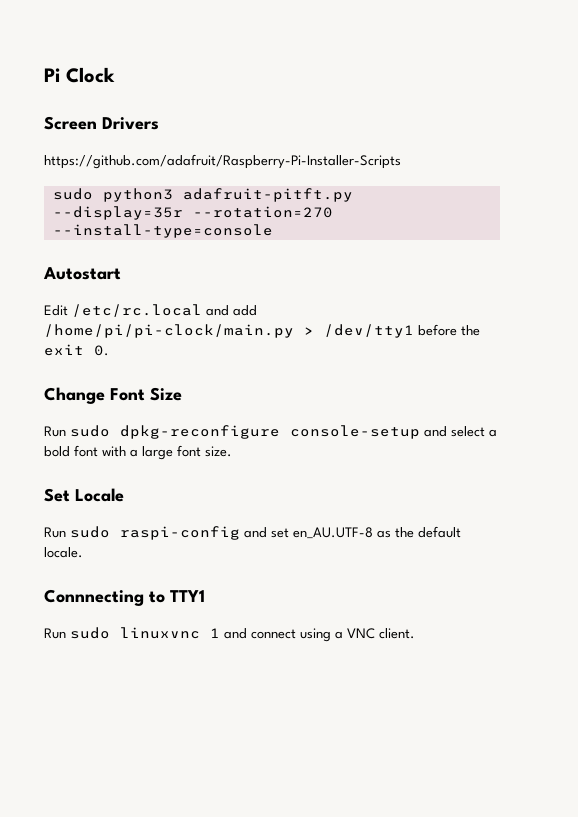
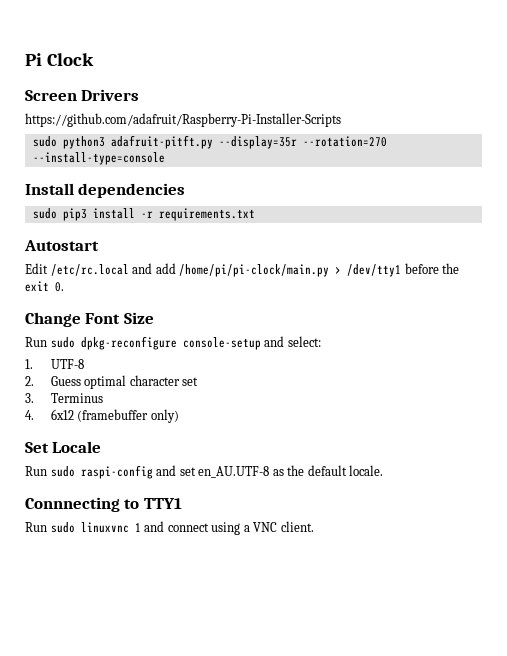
+ Install dependencies
+ sudo pip3 install -r requirements.txt
- Run sudo dpkg-reconfigure console-setup and select a bold font with a large font size.
+ Run sudo dpkg-reconfigure console-setup and select:
+ 1. UTF-8
+ 2. Guess optimal character set
+ 3. Terminus
+ 4. 6x12 (framebuffer only)

